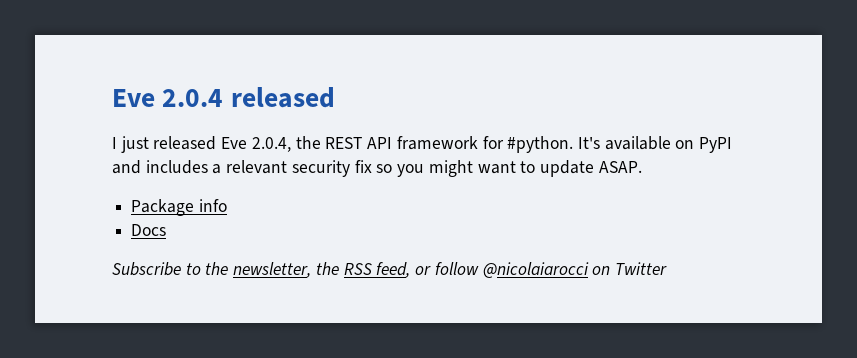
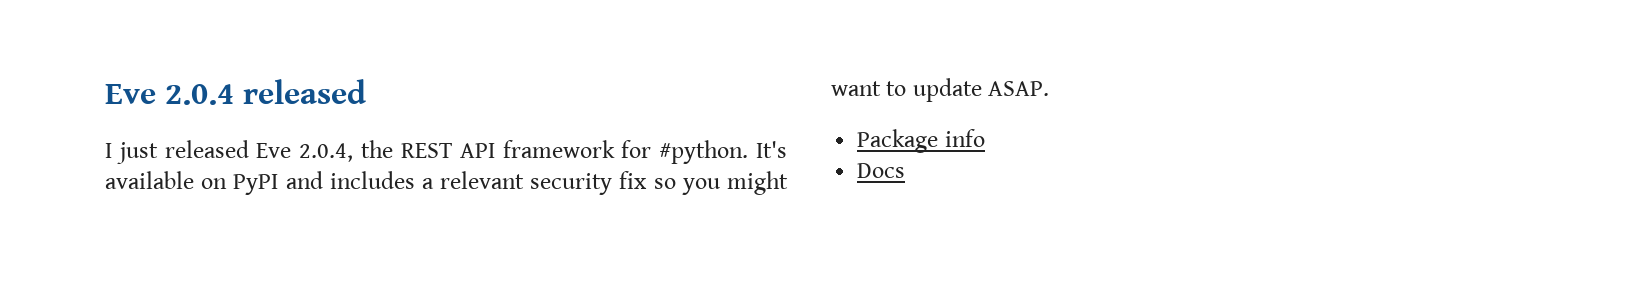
- Subscribe to the newsletter, the RSS feed, or follow @nicolaiarocci on Twitter

